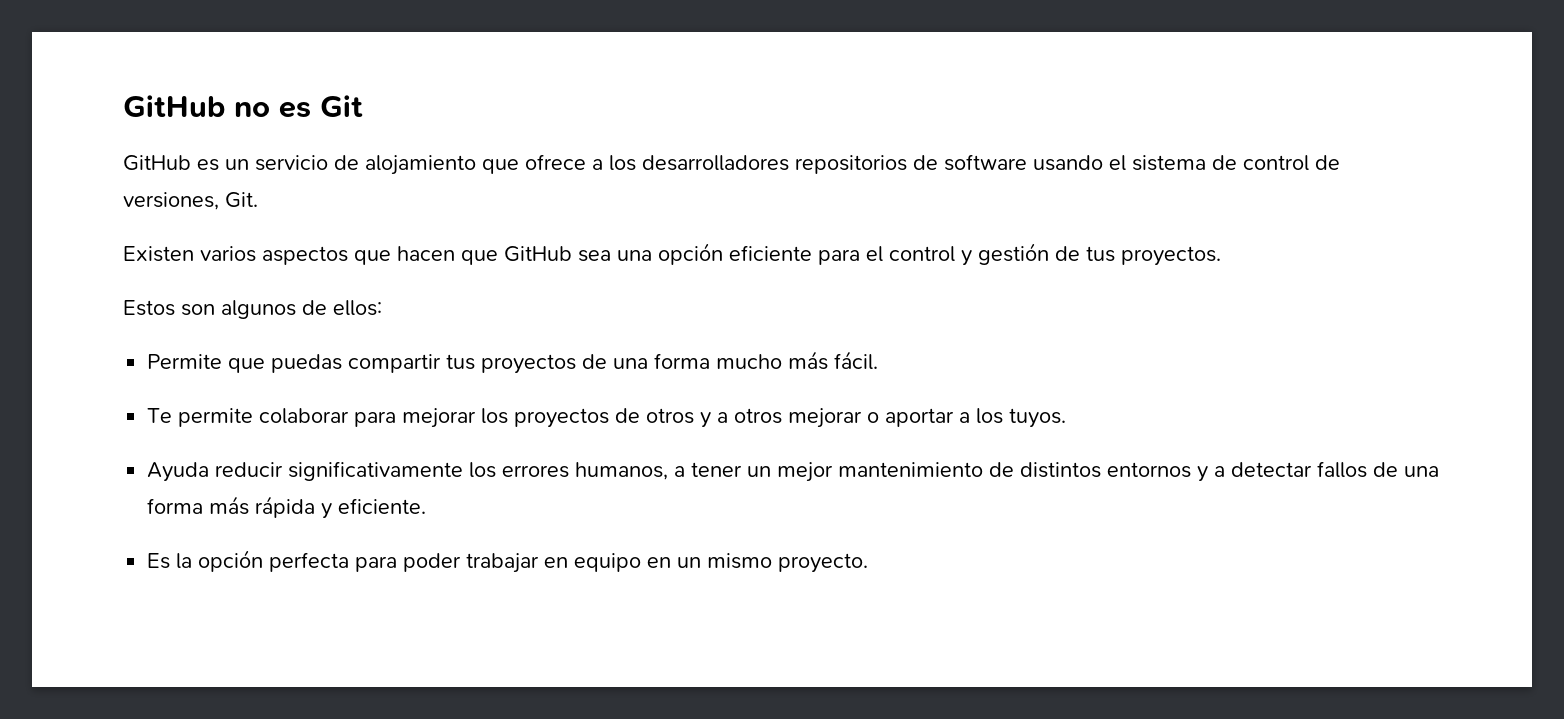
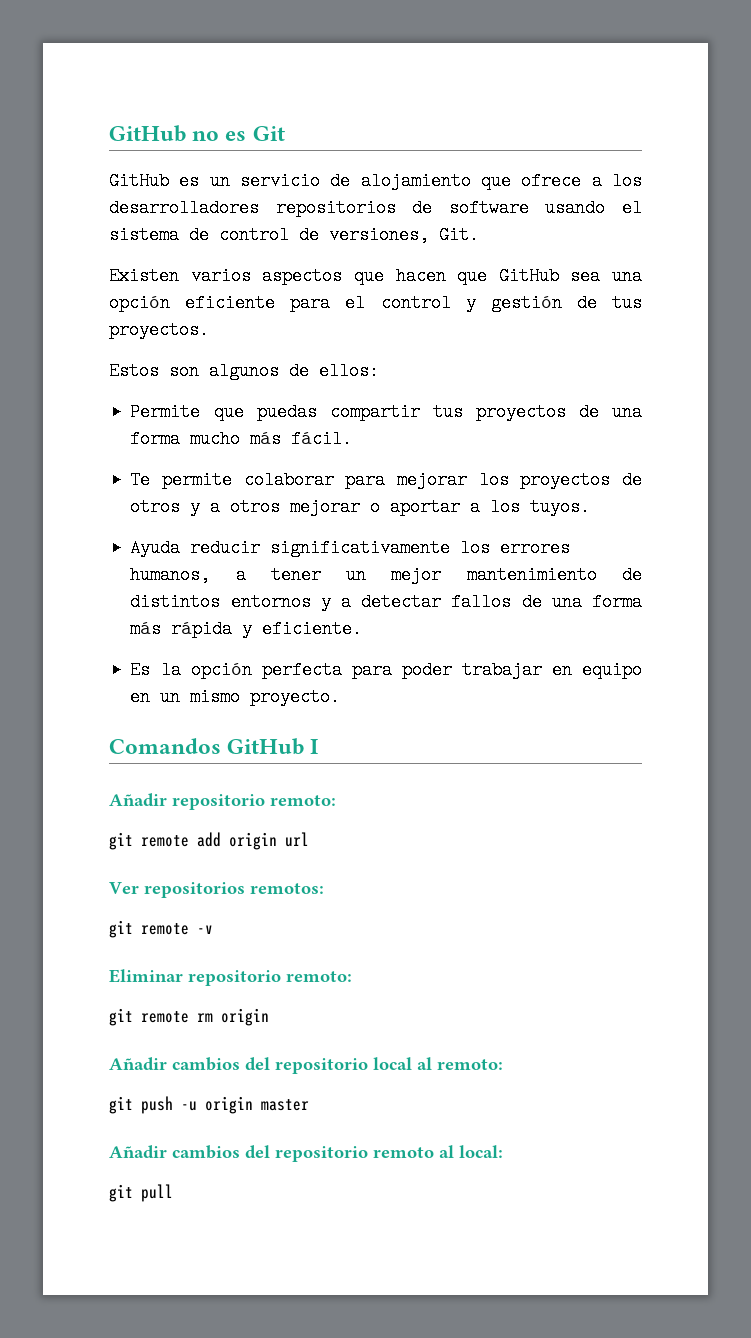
+ Comandos GitHub I
+ Añadir repositorio remoto:
+ git remote add origin url
+ Ver repositorios remotos:
+ git remote -v
+ Eliminar repositorio remoto:
+ git remote rm origin
+ Añadir cambios del repositorio local al remoto:
+ git push -u origin master
+ Añadir cambios del repositorio remoto al local:
+ git pull

